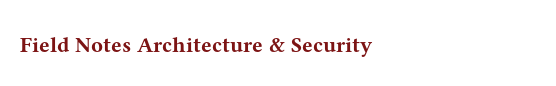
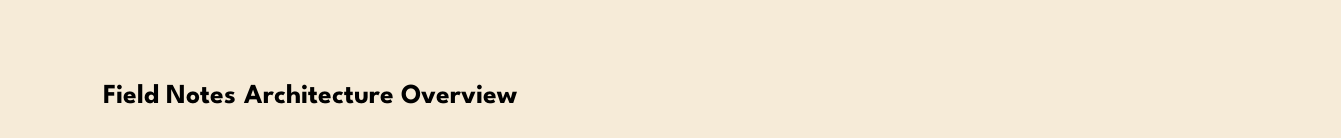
- Field Notes Architecture & Security
+ Field Notes Architecture Overview

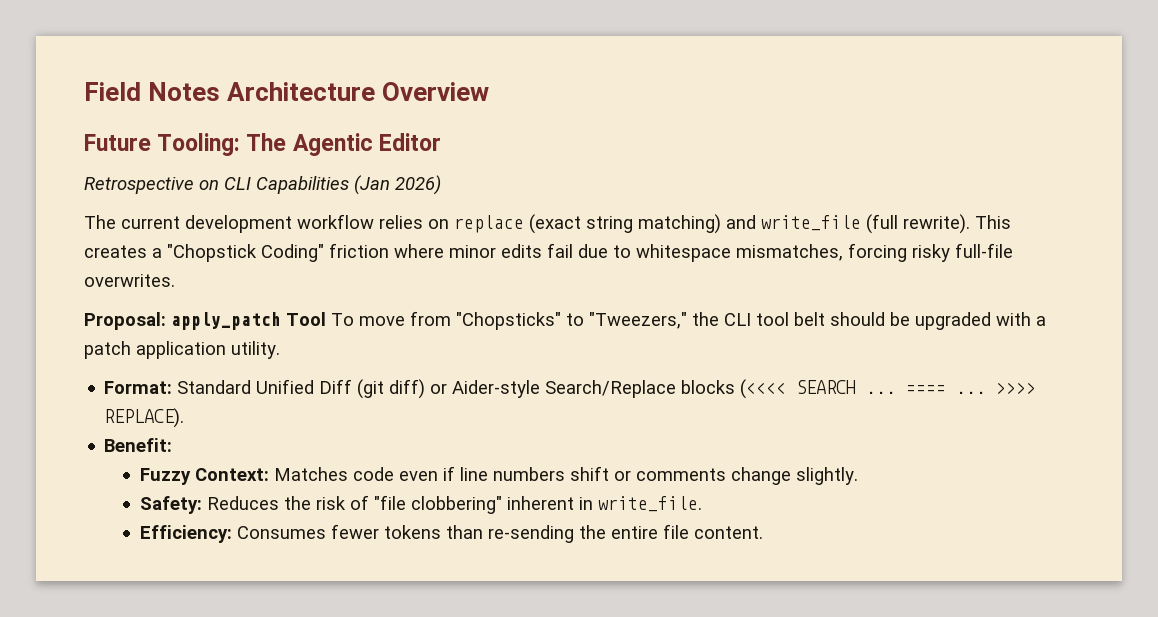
+ Future Tooling: The Agentic Editor
+ Retrospective on CLI Capabilities (Jan 2026)
+ The current development workflow relies on replace (exact string matching) and write_file (full rewrite). This creates a "Chopstick Coding" friction where minor edits fail due to whitespace mismatches, forcing risky full-file overwrites.
+ Proposal: apply_patch Tool To move from "Chopsticks" to "Tweezers," the CLI tool belt should be upgraded with a patch application utility.
+ Format: Standard Unified Diff (git diff) or Aider-style Search/Replace blocks (<<<< SEARCH ... ==== ... >>>> REPLACE).
+ Benefit:
+ Fuzzy Context: Matches code even if line numbers shift or comments change slightly.
+ Safety: Reduces the risk of "file clobbering" inherent in write_file.
+ Efficiency: Consumes fewer tokens than re-sending the entire file content.

